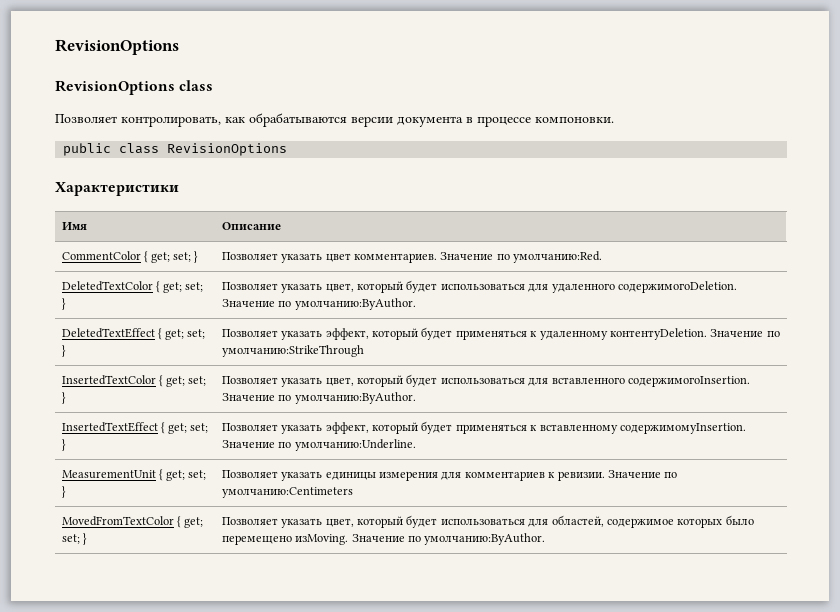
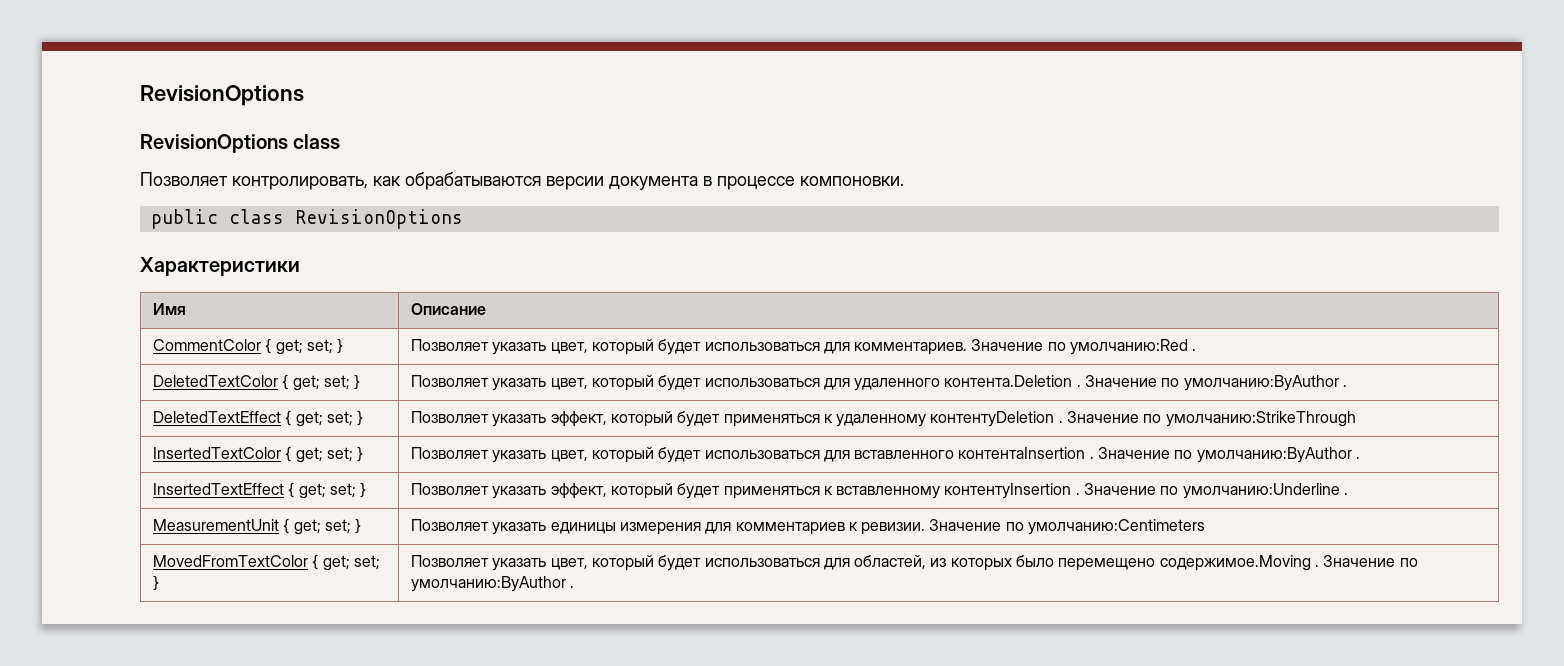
- CommentColor { get; set; } | Позволяет указать цвет комментариев. Значение по умолчанию:Red.
+ CommentColor { get; set; } | Позволяет указать цвет, который будет использоваться для комментариев. Значение по умолчанию:Red .
- DeletedTextColor { get; set; } | Позволяет указать цвет, который будет использоваться для удаленного содержимогоDeletion. Значение по умолчанию:ByAuthor.
+ DeletedTextColor { get; set; } | Позволяет указать цвет, который будет использоваться для удаленного контента.Deletion . Значение по умолчанию:ByAuthor .
- DeletedTextEffect { get; set; } | Позволяет указать эффект, который будет применяться к удаленному контентуDeletion. Значение по умолчанию:StrikeThrough
+ DeletedTextEffect { get; set; } | Позволяет указать эффект, который будет применяться к удаленному контентуDeletion . Значение по умолчанию:StrikeThrough
- InsertedTextColor { get; set; } | Позволяет указать цвет, который будет использоваться для вставленного содержимогоInsertion. Значение по умолчанию:ByAuthor.
+ InsertedTextColor { get; set; } | Позволяет указать цвет, который будет использоваться для вставленного контентаInsertion . Значение по умолчанию:ByAuthor .
- InsertedTextEffect { get; set; } | Позволяет указать эффект, который будет применяться к вставленному содержимомуInsertion. Значение по умолчанию:Underline.
+ InsertedTextEffect { get; set; } | Позволяет указать эффект, который будет применяться к вставленному контентуInsertion . Значение по умолчанию:Underline .
- MovedFromTextColor { get; set; } | Позволяет указать цвет, который будет использоваться для областей, содержимое которых было перемещено изMoving. Значение по умолчанию:ByAuthor.
+ MovedFromTextColor { get; set; } | Позволяет указать цвет, который будет использоваться для областей, из которых было перемещено содержимое.Moving . Значение по умолчанию:ByAuthor .

